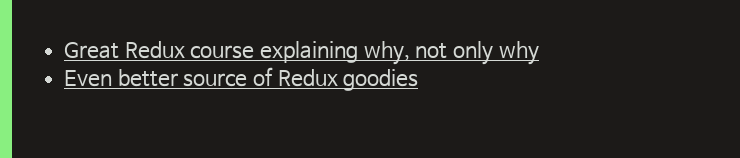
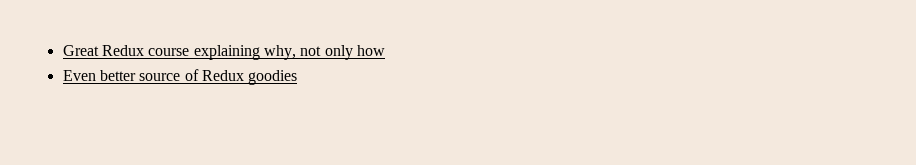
- Great Redux course explaining why, not only why
+ Great Redux course explaining why, not only how

